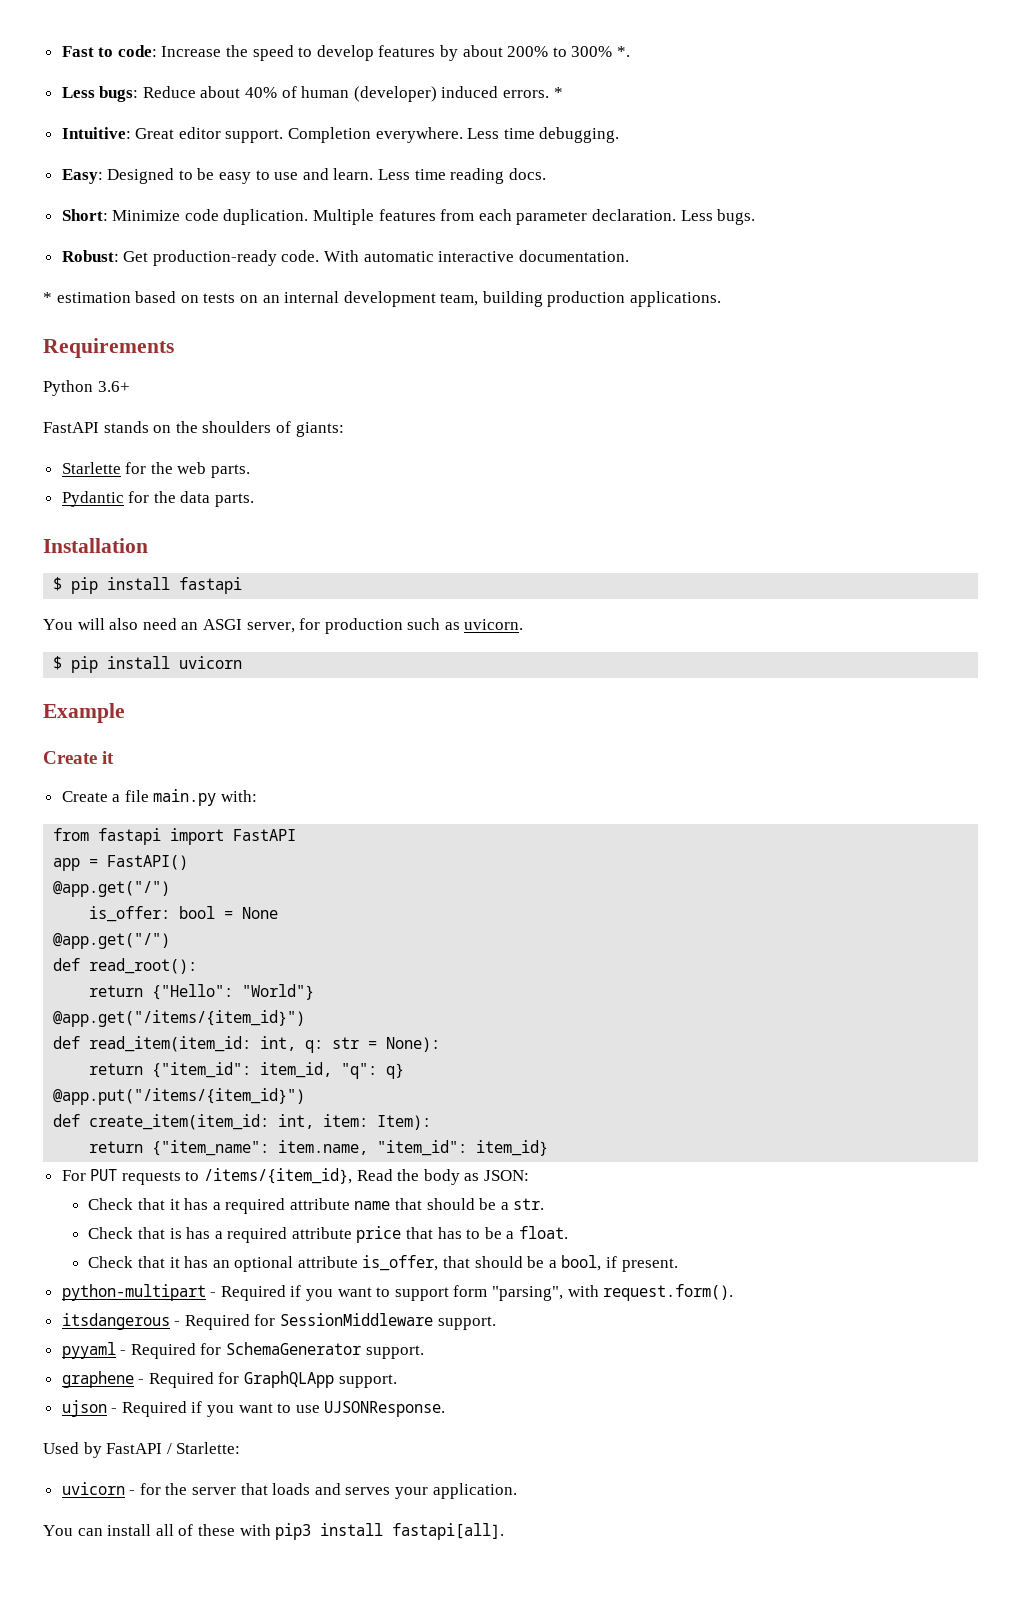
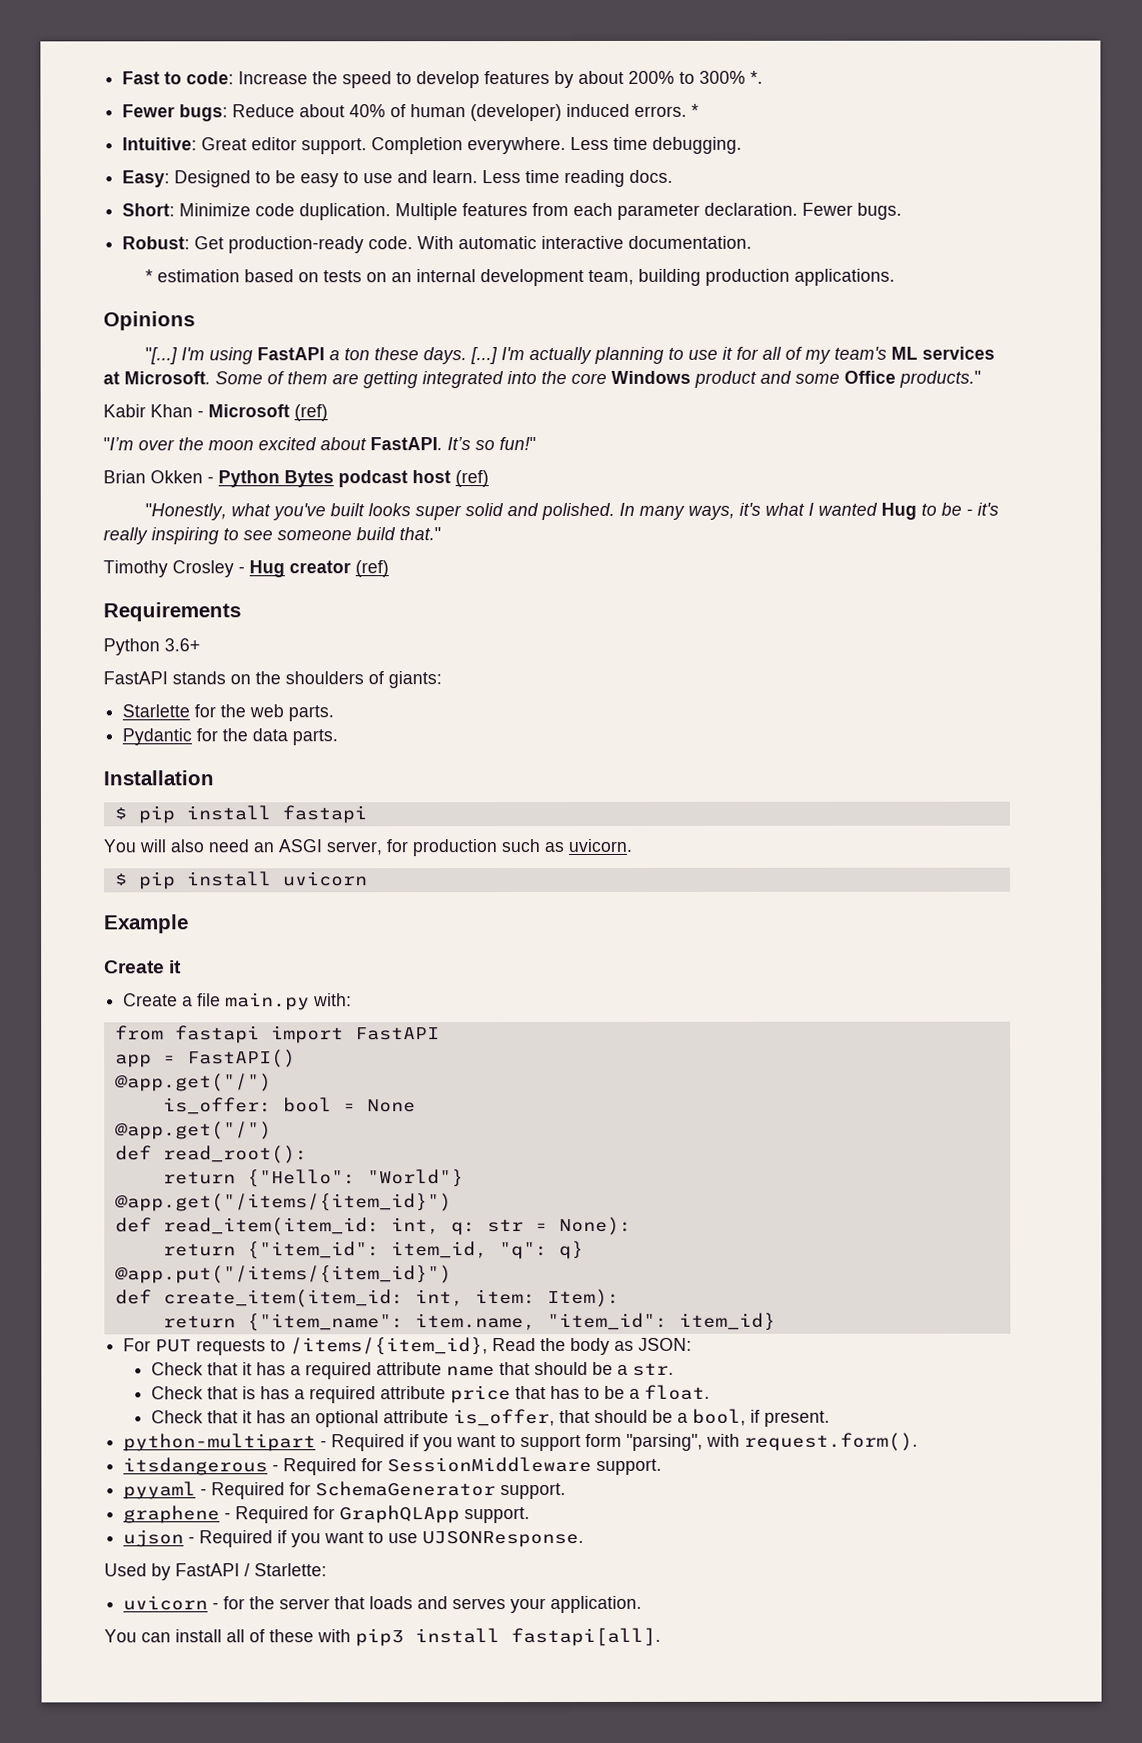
- Less bugs: Reduce about 40% of human (developer) induced errors.
+ Fewer bugs: Reduce about 40% of human (developer) induced errors.
- Less bugs.
+ Fewer bugs.
+ Opinions
+ "[...] I'm using FastAPI a ton these days. [...] I'm actually planning to use it for all of my team's ML services at Microsoft. Some of them are getting integrated into the core Windows product and some Office products."
+ Kabir Khan - Microsoft (ref)
+ "I’m over the moon excited about FastAPI. It’s so fun!"
+ Brian Okken - Python Bytes podcast host (ref)
+ "Honestly, what you've built looks super solid and polished. In many ways, it's what I wanted Hug to be - it's really inspiring to see someone build that."
+ Timothy Crosley - Hug creator (ref)

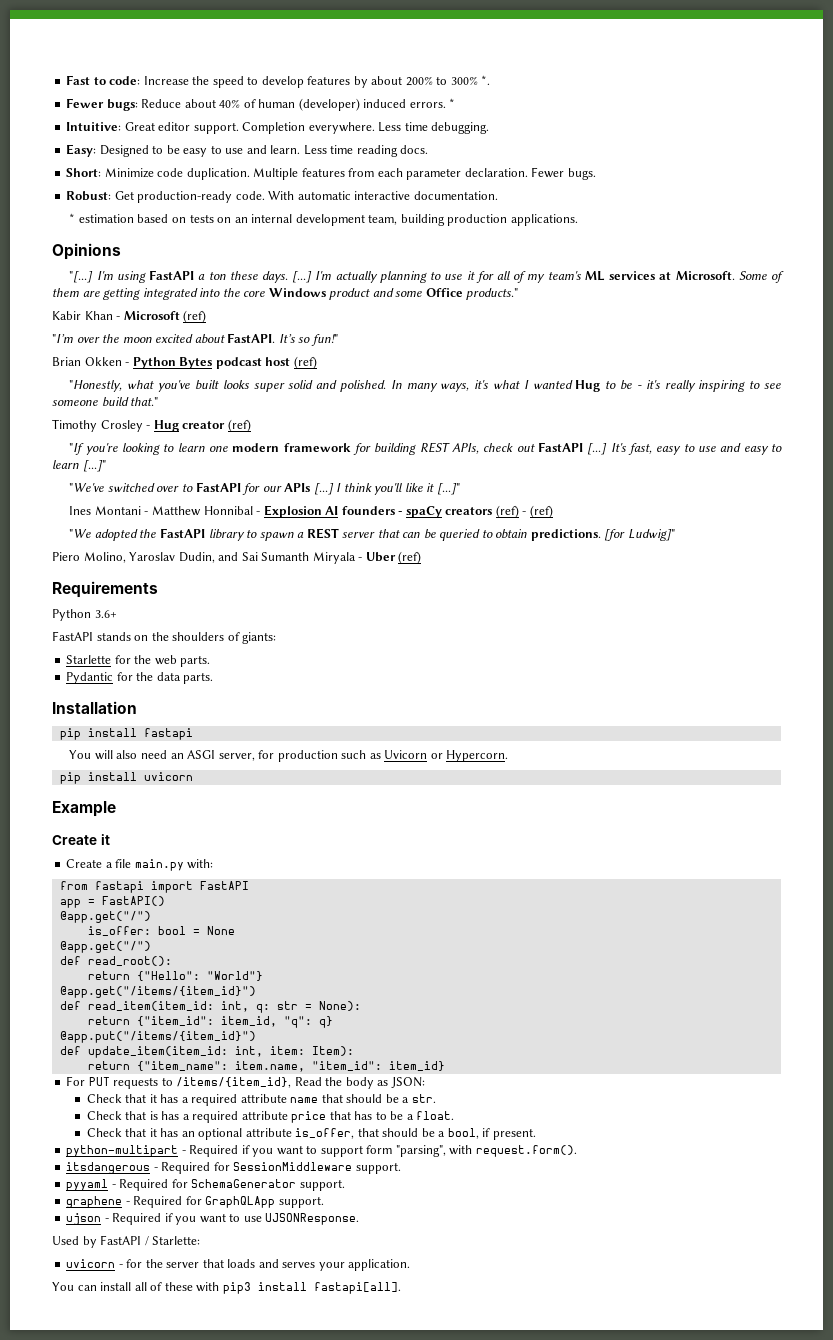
+ "If you're looking to learn one modern framework for building REST APIs, check out FastAPI [...] It's fast, easy to use and easy to learn [...]"
+ "We've switched over to FastAPI for our APIs [...] I think you'll like it [...]"
+ Ines Montani - Matthew Honnibal - Explosion AI founders - spaCy creators (ref) - (ref)
+ "We adopted the FastAPI library to spawn a REST server that can be queried to obtain predictions. [for Ludwig]"
+ Piero Molino, Yaroslav Dudin, and Sai Sumanth Miryala - Uber (ref)
- $ pip install fastapi
+ pip install fastapi
- You will also need an ASGI server, for production such as uvicorn.
- $ pip install uvicorn
+ You will also need an ASGI server, for production such as Uvicorn or Hypercorn.
+ pip install uvicorn
- def create_item(item_id: int, item: Item):
+ def update_item(item_id: int, item: Item):

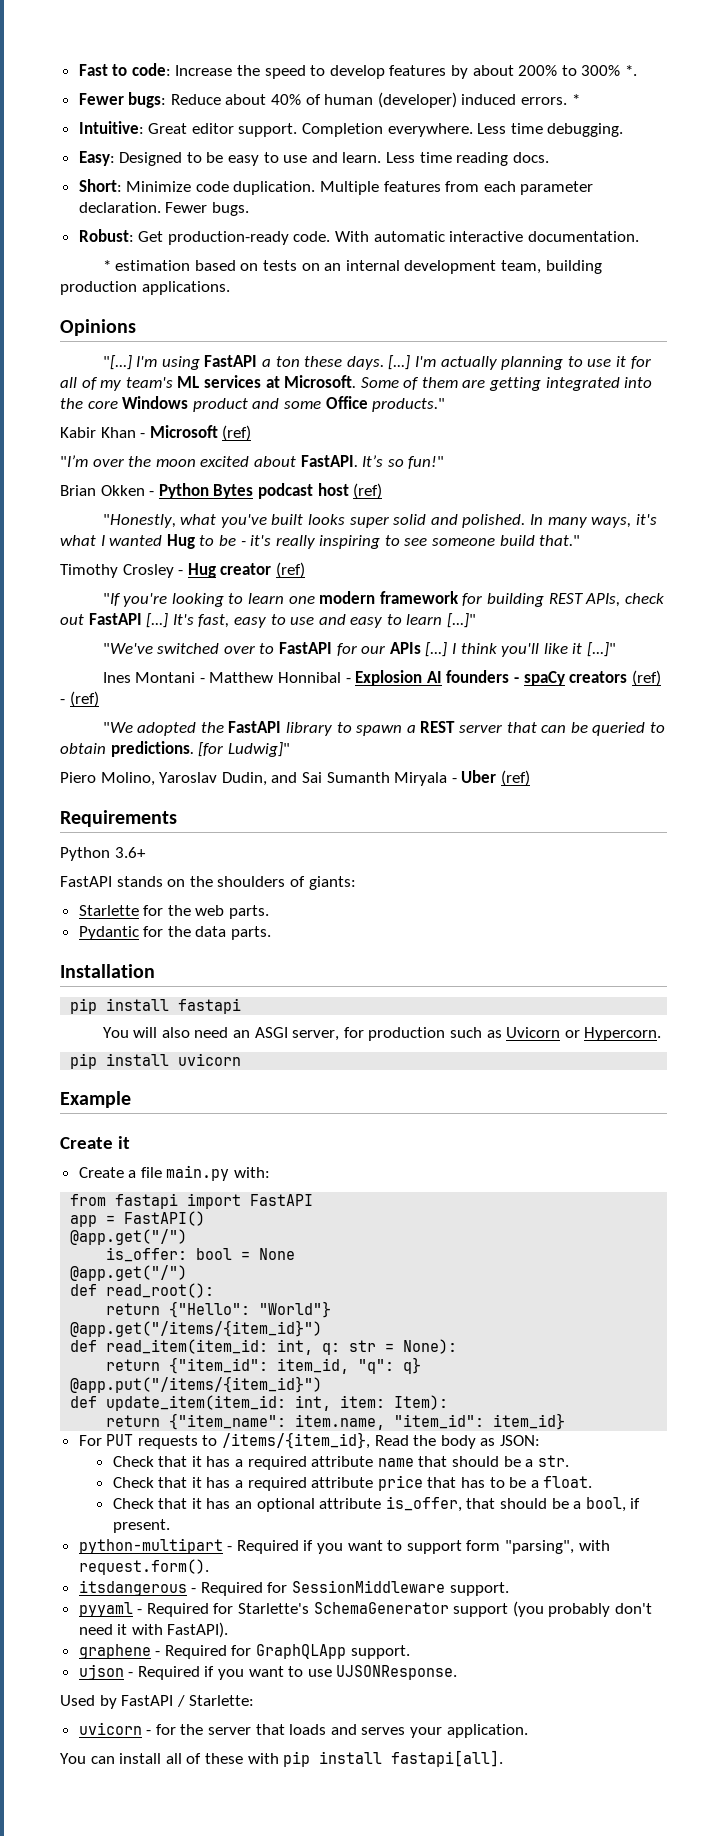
- Check that is has a required attribute price that has to be a float.
+ Check that it has a required attribute price that has to be a float.
- pyyaml - Required for SchemaGenerator support.
+ pyyaml - Required for Starlette's SchemaGenerator support (you probably don't need it with FastAPI).
- You can install all of these with pip3 install fastapi[all].
+ You can install all of these with pip install fastapi[all].

